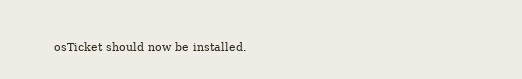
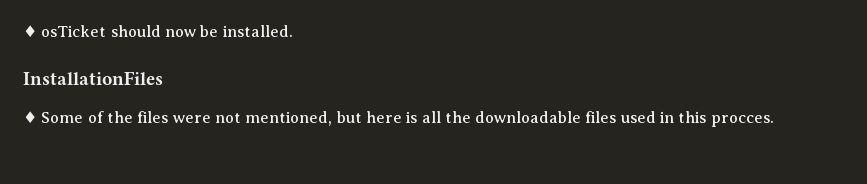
- osTicket should now be installed.
+ ♦ osTicket should now be installed.
+ InstallationFiles
+ ♦ Some of the files were not mentioned, but here is all the downloadable files used in this procces.

